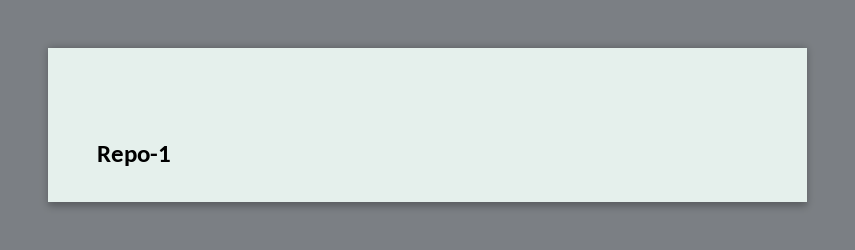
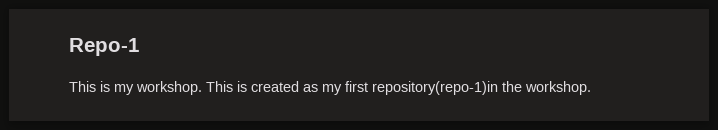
+ This is my workshop. This is created as my first repository(repo-1)in the workshop.

